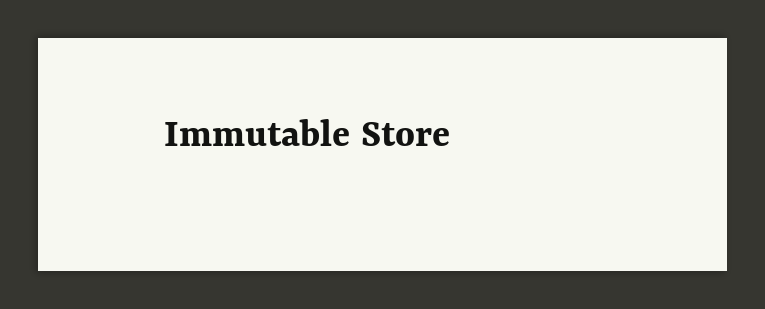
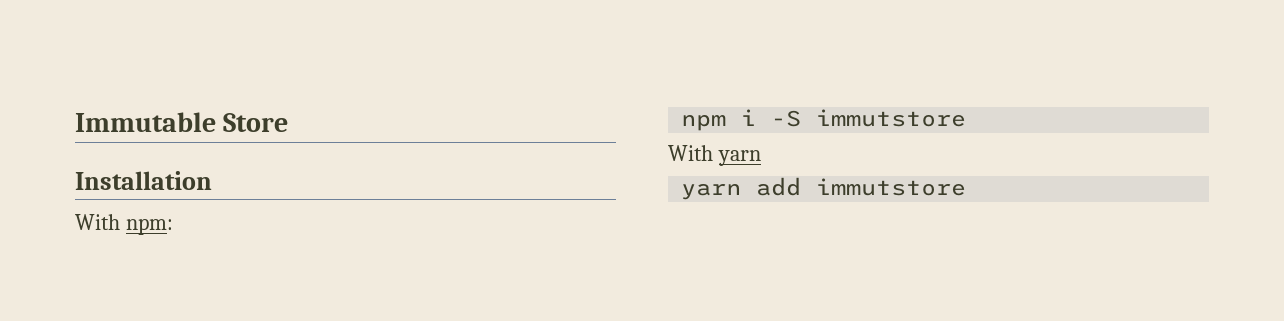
+ Installation
+ With npm:
+ npm i -S immutstore
+ With yarn
+ yarn add immutstore

